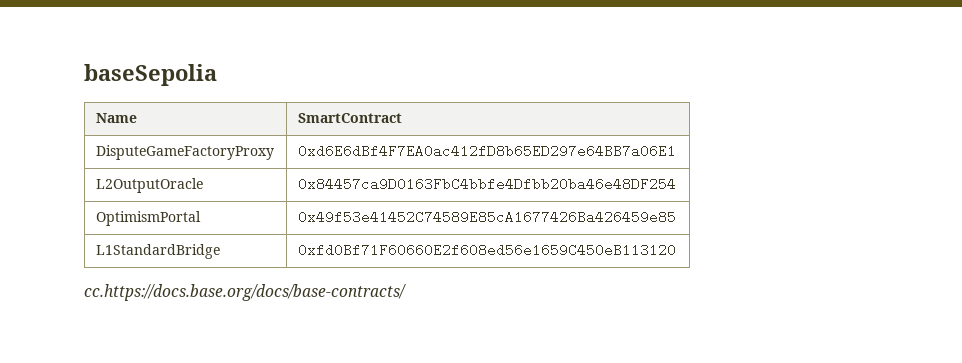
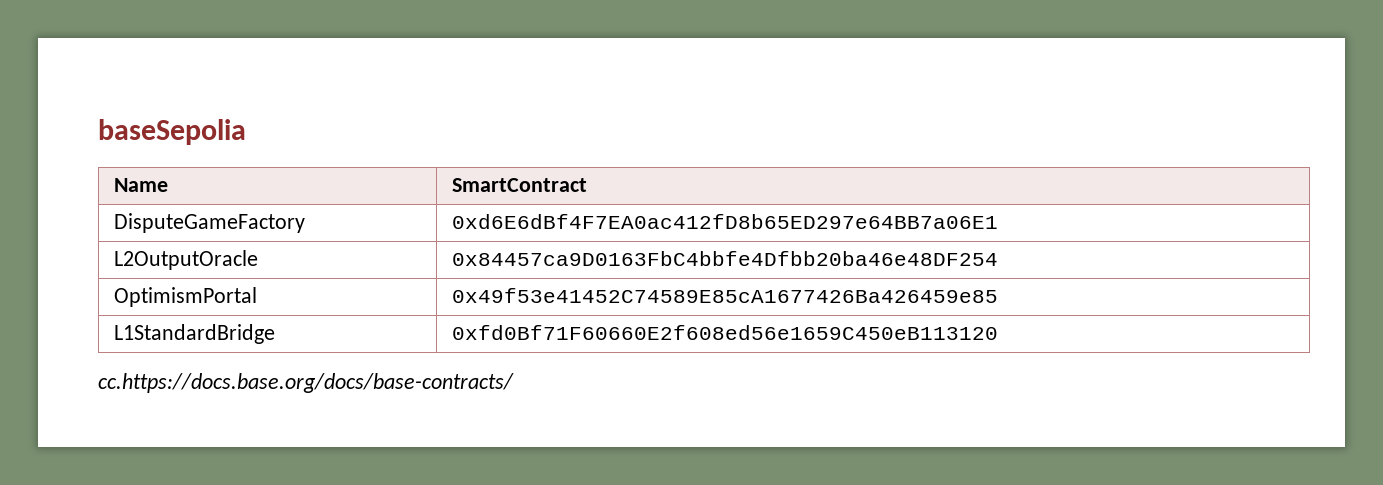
- DisputeGameFactoryProxy | 0xd6E6dBf4F7EA0ac412fD8b65ED297e64BB7a06E1
+ DisputeGameFactory | 0xd6E6dBf4F7EA0ac412fD8b65ED297e64BB7a06E1

